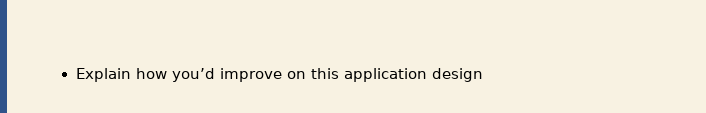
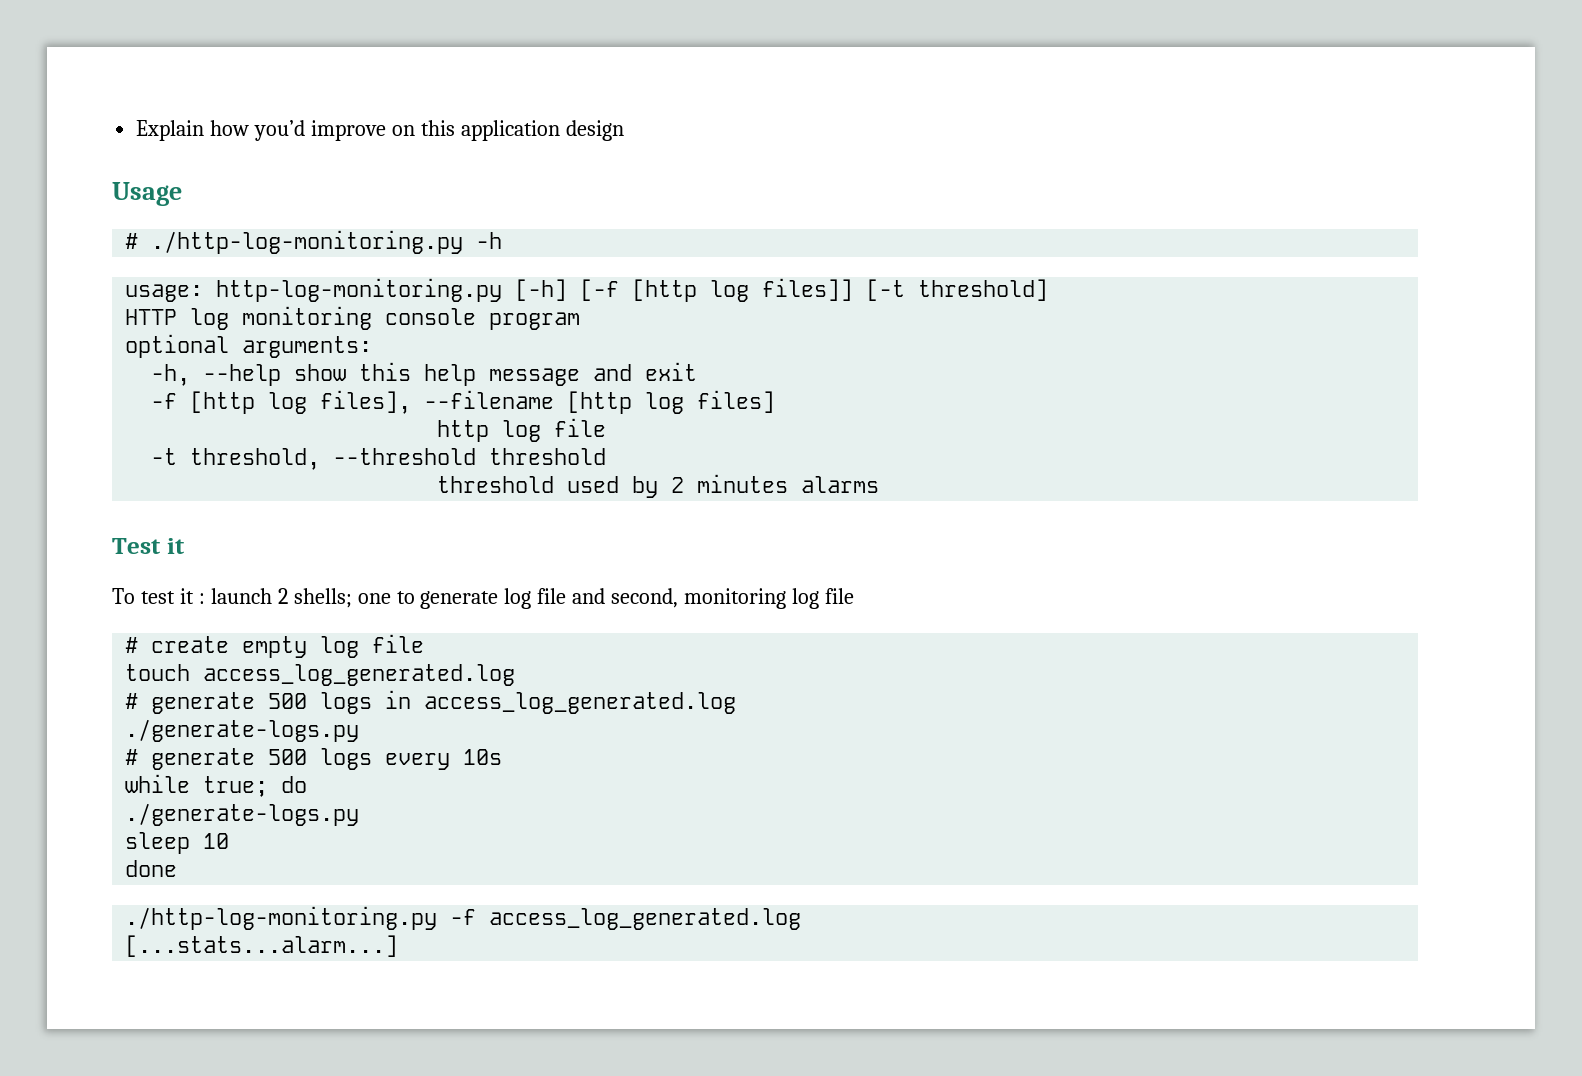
+ Usage
+ # ./http-log-monitoring.py -h
+ usage: http-log-monitoring.py [-h] [-f [http log files]] [-t threshold]
+ HTTP log monitoring console program
+ optional arguments:
+ -h, --help show this help message and exit
+ -f [http log files], --filename [http log files]
+ http log file
+ -t threshold, --threshold threshold
+ threshold used by 2 minutes alarms
+ Test it
+ To test it : launch 2 shells; one to generate log file and second, monitoring log file
+ # create empty log file
+ touch access_log_generated.log
+ # generate 500 logs in access_log_generated.log
+ ./generate-logs.py
+ # generate 500 logs every 10s
+ while true; do
+ ./generate-logs.py
+ sleep 10
+ done
+ ./http-log-monitoring.py -f access_log_generated.log
+ [...stats...alarm...]

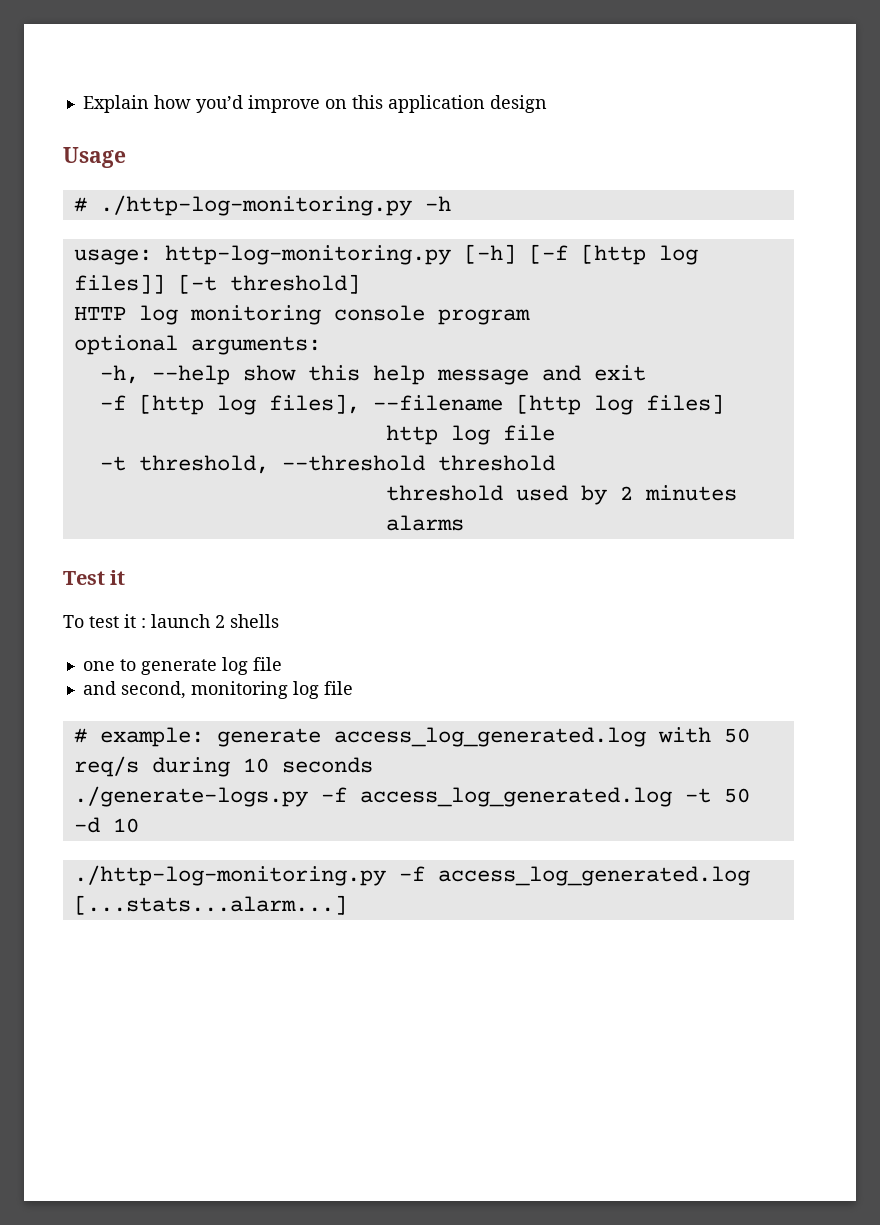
- To test it : launch 2 shells; one to generate log file and second, monitoring log file
+ To test it : launch 2 shells
+ one to generate log file
+ and second, monitoring log file
- # create empty log file
- touch access_log_generated.log
- # generate 500 logs in access_log_generated.log
- ./generate-logs.py
- # generate 500 logs every 10s
- while true; do
- ./generate-logs.py
- sleep 10
- done
+ # example: generate access_log_generated.log with 50 req/s during 10 seconds
+ ./generate-logs.py -f access_log_generated.log -t 50 -d 10

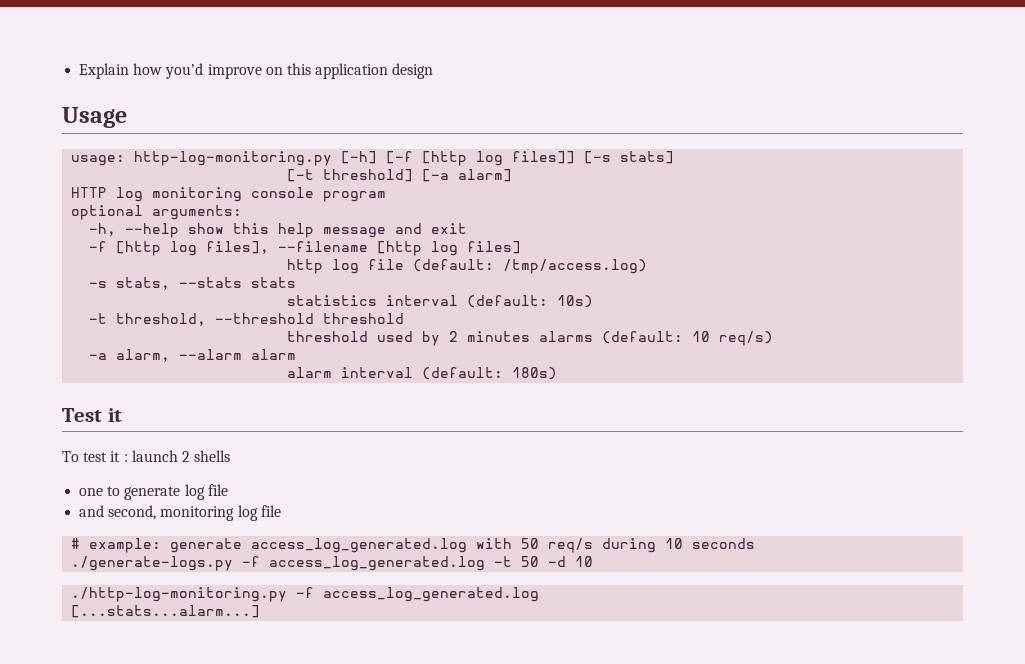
- # ./http-log-monitoring.py -h
- usage: http-log-monitoring.py [-h] [-f [http log files]] [-t threshold]
+ usage: http-log-monitoring.py [-h] [-f [http log files]] [-s stats]
+ [-t threshold] [-a alarm]
- http log file
+ http log file (default: /tmp/access.log)
+ -s stats, --stats stats
+ statistics interval (default: 10s)
- threshold used by 2 minutes alarms
+ threshold used by 2 minutes alarms (default: 10 req/s)
+ -a alarm, --alarm alarm
+ alarm interval (default: 180s)

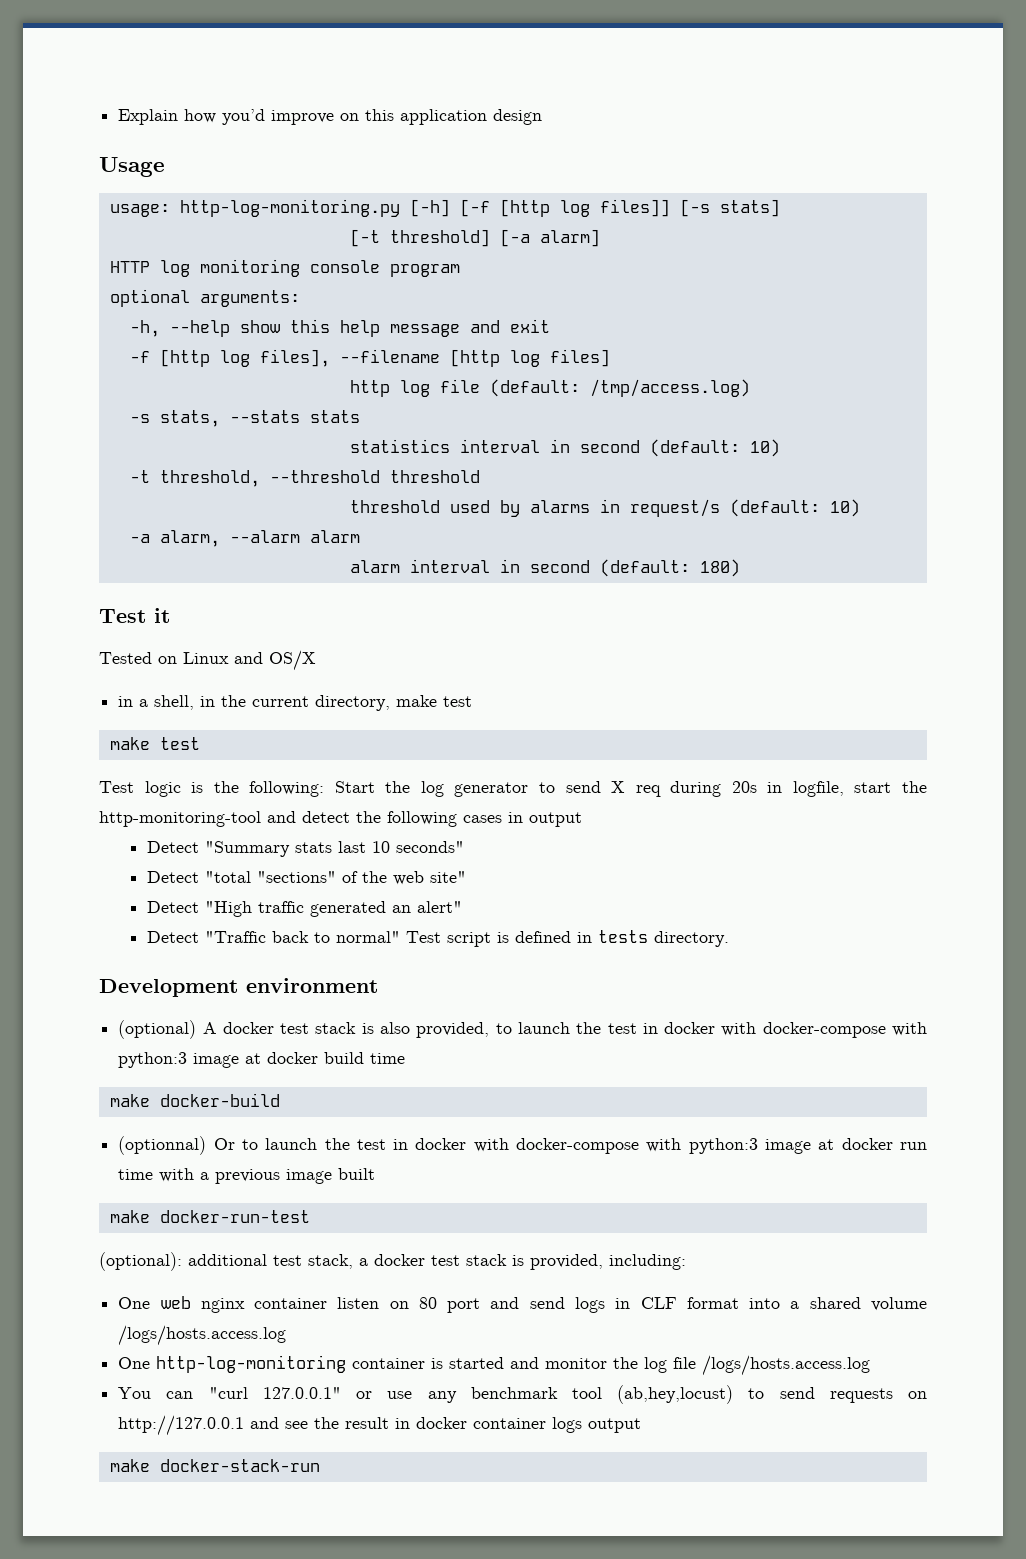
- statistics interval (default: 10s)
+ statistics interval in second (default: 10)
- threshold used by 2 minutes alarms (default: 10 req/s)
+ threshold used by alarms in request/s (default: 10)
- alarm interval (default: 180s)
+ alarm interval in second (default: 180)
  Test it
- To test it : launch 2 shells
- one to generate log file
- and second, monitoring log file
- # example: generate access_log_generated.log with 50 req/s during 10 seconds
- ./generate-logs.py -f access_log_generated.log -t 50 -d 10
- ./http-log-monitoring.py -f access_log_generated.log
- [...stats...alarm...]
+ Tested on Linux and OS/X
+ in a shell, in the current directory, make test
+ make test
+ Test logic is the following: Start the log generator to send X req during 20s in logfile, start the http-monitoring-tool and detect the following cases in output
+ Detect "Summary stats last 10 seconds"
+ Detect "total "sections" of the web site"
+ Detect "High traffic generated an alert"
+ Detect "Traffic back to normal" Test script is defined in tests directory.
+ Development environment
+ (optional) A docker test stack is also provided, to launch the test in docker with docker-compose with python:3 image at docker build time
+ make docker-build
+ (optionnal) Or to launch the test in docker with docker-compose with python:3 image at docker run time with a previous image built
+ make docker-run-test
+ (optional): additional test stack, a docker test stack is provided, including:
+ One web nginx container listen on 80 port and send logs in CLF format into a shared volume /logs/hosts.access.log
+ One http-log-monitoring container is started and monitor the log file /logs/hosts.access.log
+ You can "curl 127.0.0.1" or use any benchmark tool (ab,hey,locust) to send requests on http://127.0.0.1 and see the result in docker container logs output
+ make docker-stack-run

